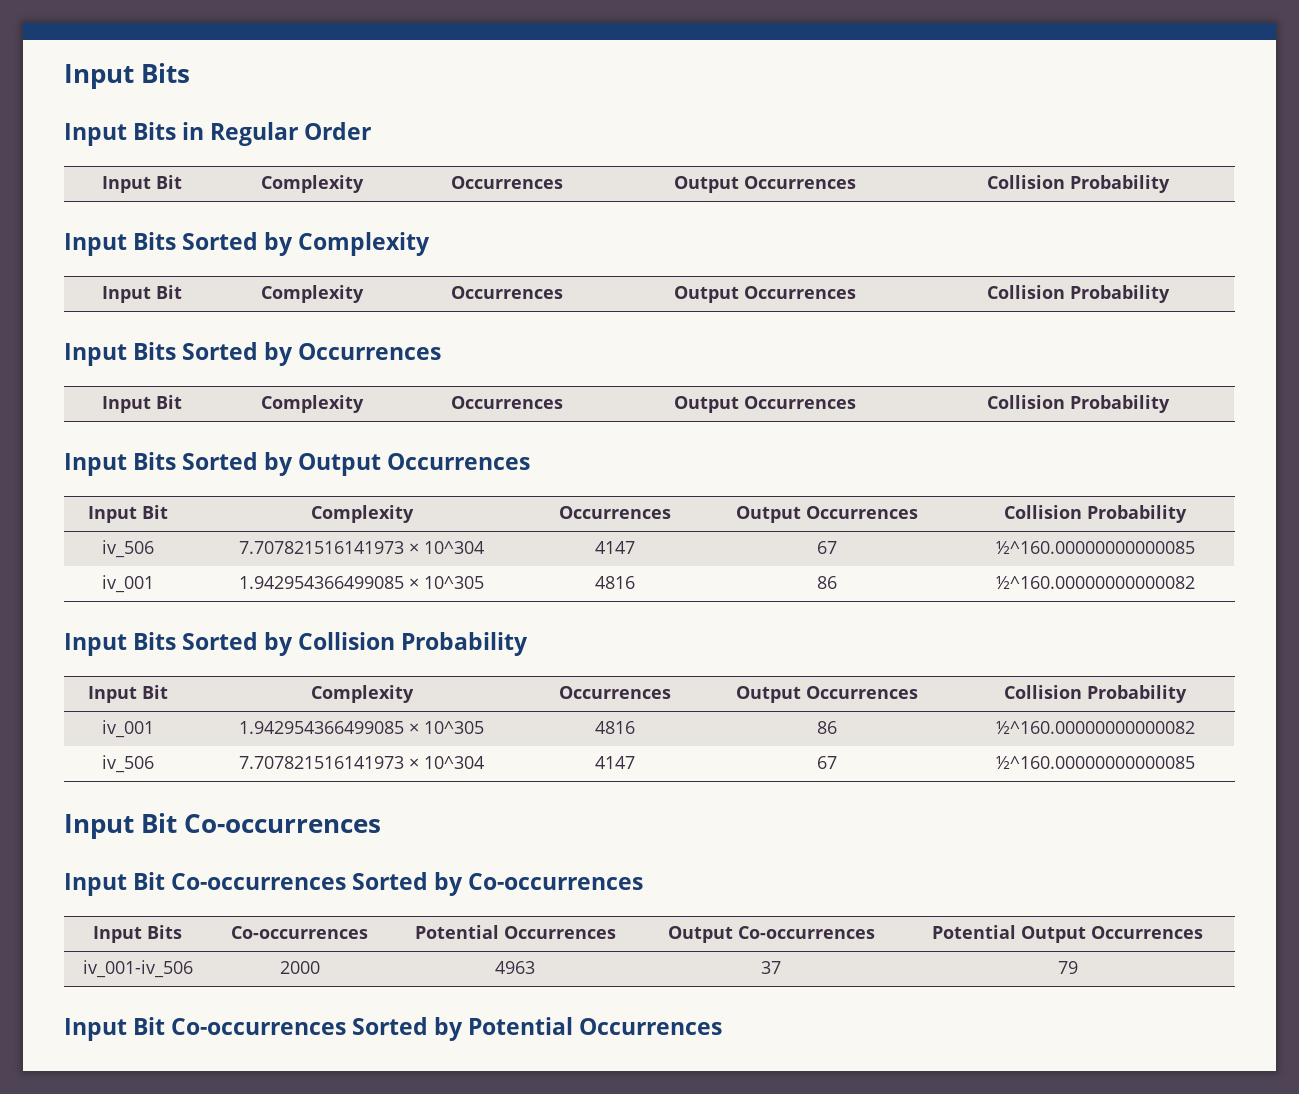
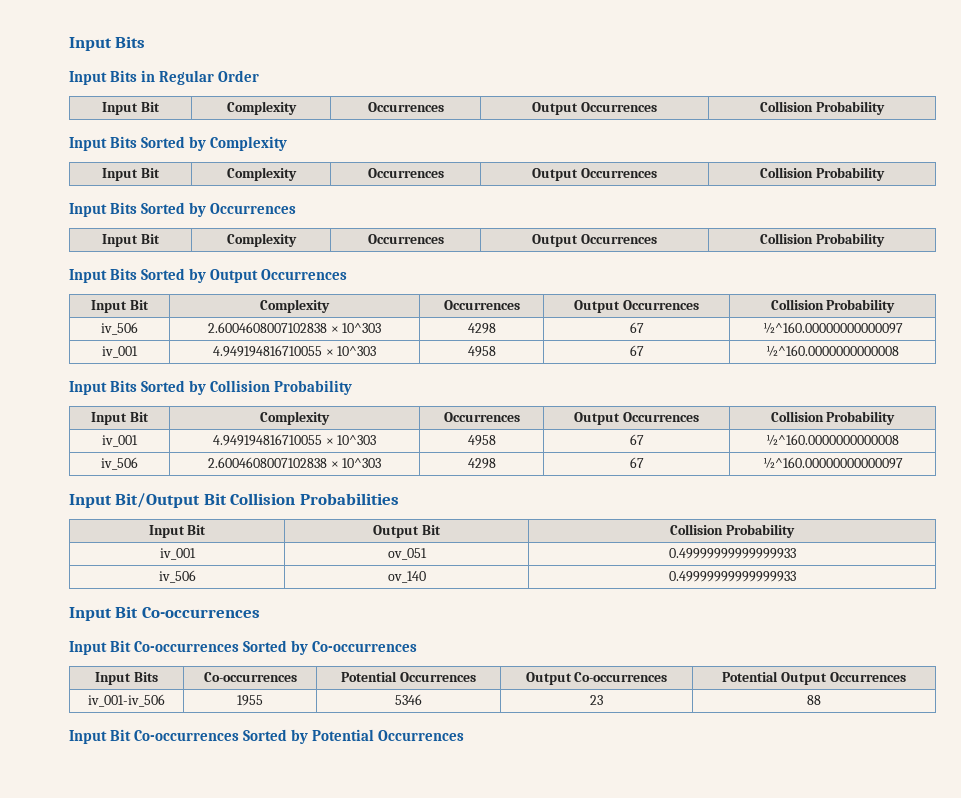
  Input Bits Sorted by Output Occurrences
  Input Bit | Complexity | Occurrences | Output Occurrences | Collision Probability
- iv_506 | 7.707821516141973 × 10^304 | 4147 | 67 | ½^160.00000000000085
- iv_001 | 1.942954366499085 × 10^305 | 4816 | 86 | ½^160.00000000000082
+ iv_506 | 2.6004608007102838 × 10^303 | 4298 | 67 | ½^160.00000000000097
+ iv_001 | 4.949194816710055 × 10^303 | 4958 | 67 | ½^160.0000000000008
  Input Bits Sorted by Collision Probability
  Input Bit | Complexity | Occurrences | Output Occurrences | Collision Probability
- iv_001 | 1.942954366499085 × 10^305 | 4816 | 86 | ½^160.00000000000082
- iv_506 | 7.707821516141973 × 10^304 | 4147 | 67 | ½^160.00000000000085
+ iv_001 | 4.949194816710055 × 10^303 | 4958 | 67 | ½^160.0000000000008
+ iv_506 | 2.6004608007102838 × 10^303 | 4298 | 67 | ½^160.00000000000097
+ Input Bit/Output Bit Collision Probabilities
+ Input Bit | Output Bit | Collision Probability
+ iv_001 | ov_051 | 0.49999999999999933
+ iv_506 | ov_140 | 0.49999999999999933
- iv_001-iv_506 | 2000 | 4963 | 37 | 79
+ iv_001-iv_506 | 1955 | 5346 | 23 | 88

